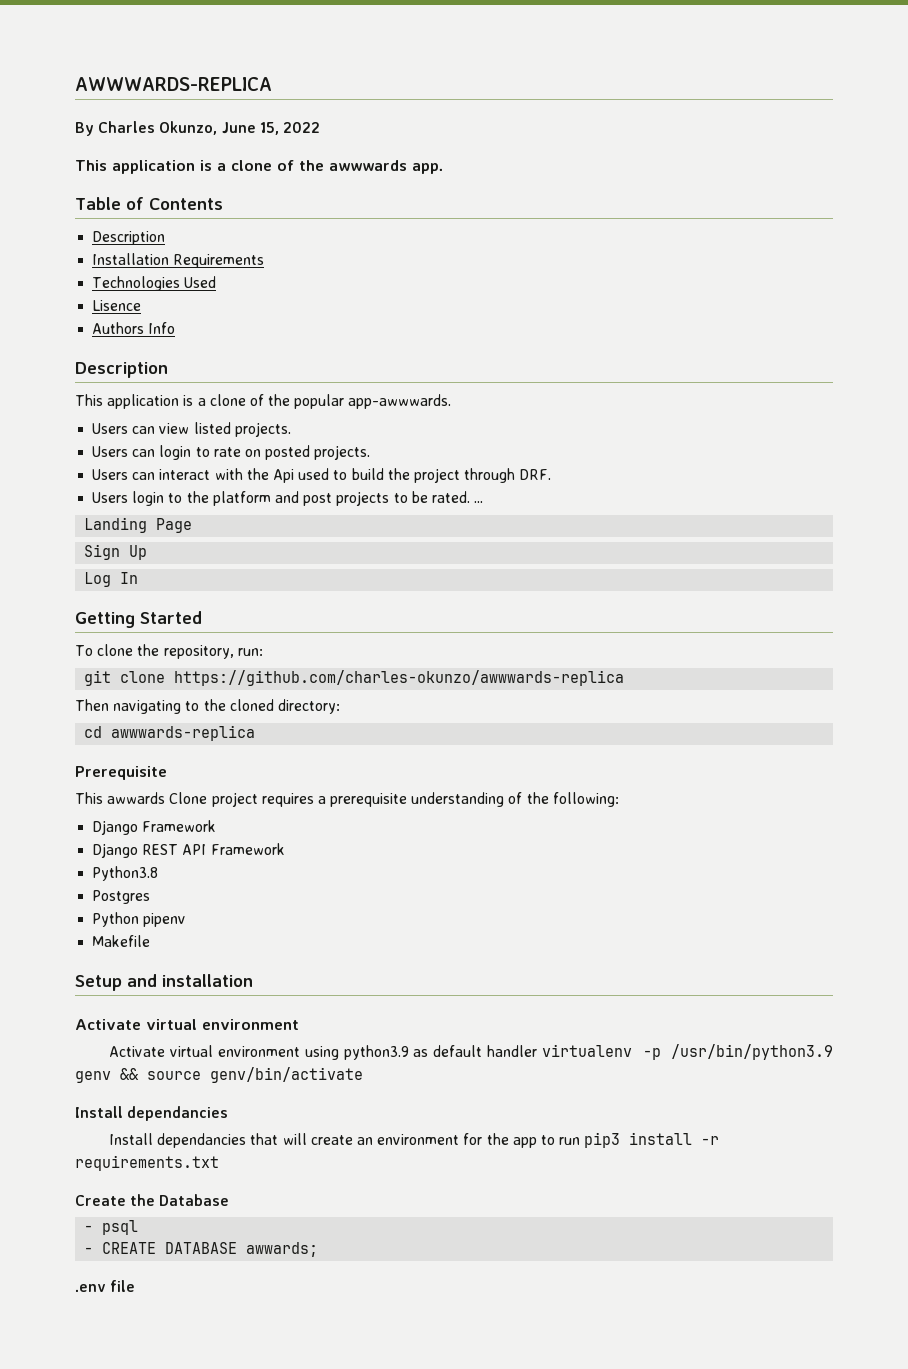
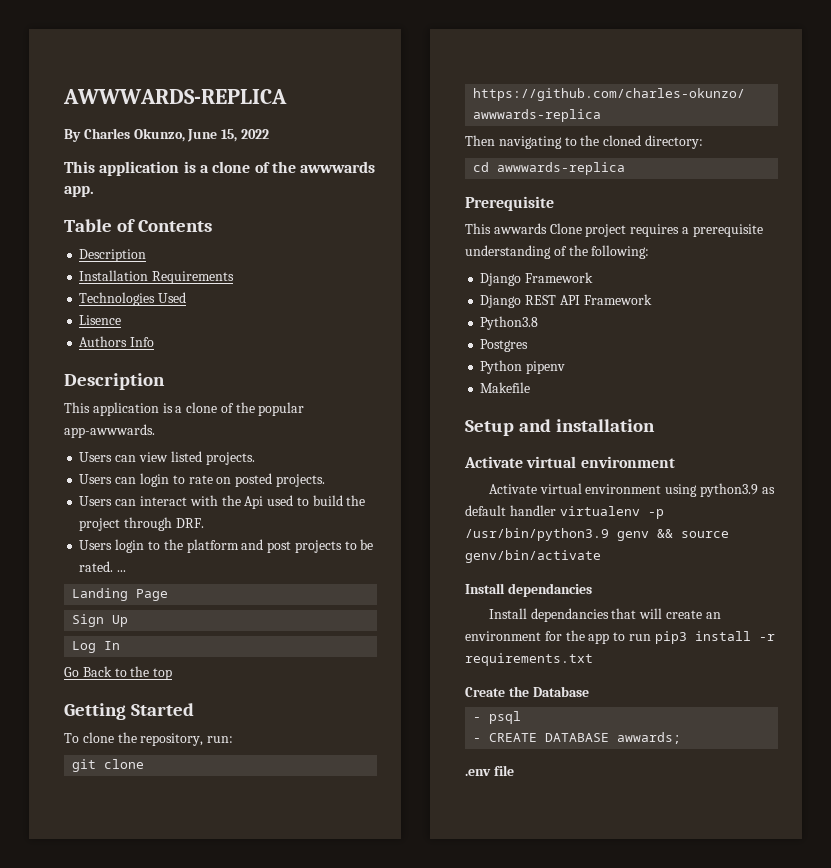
+ Go Back to the top

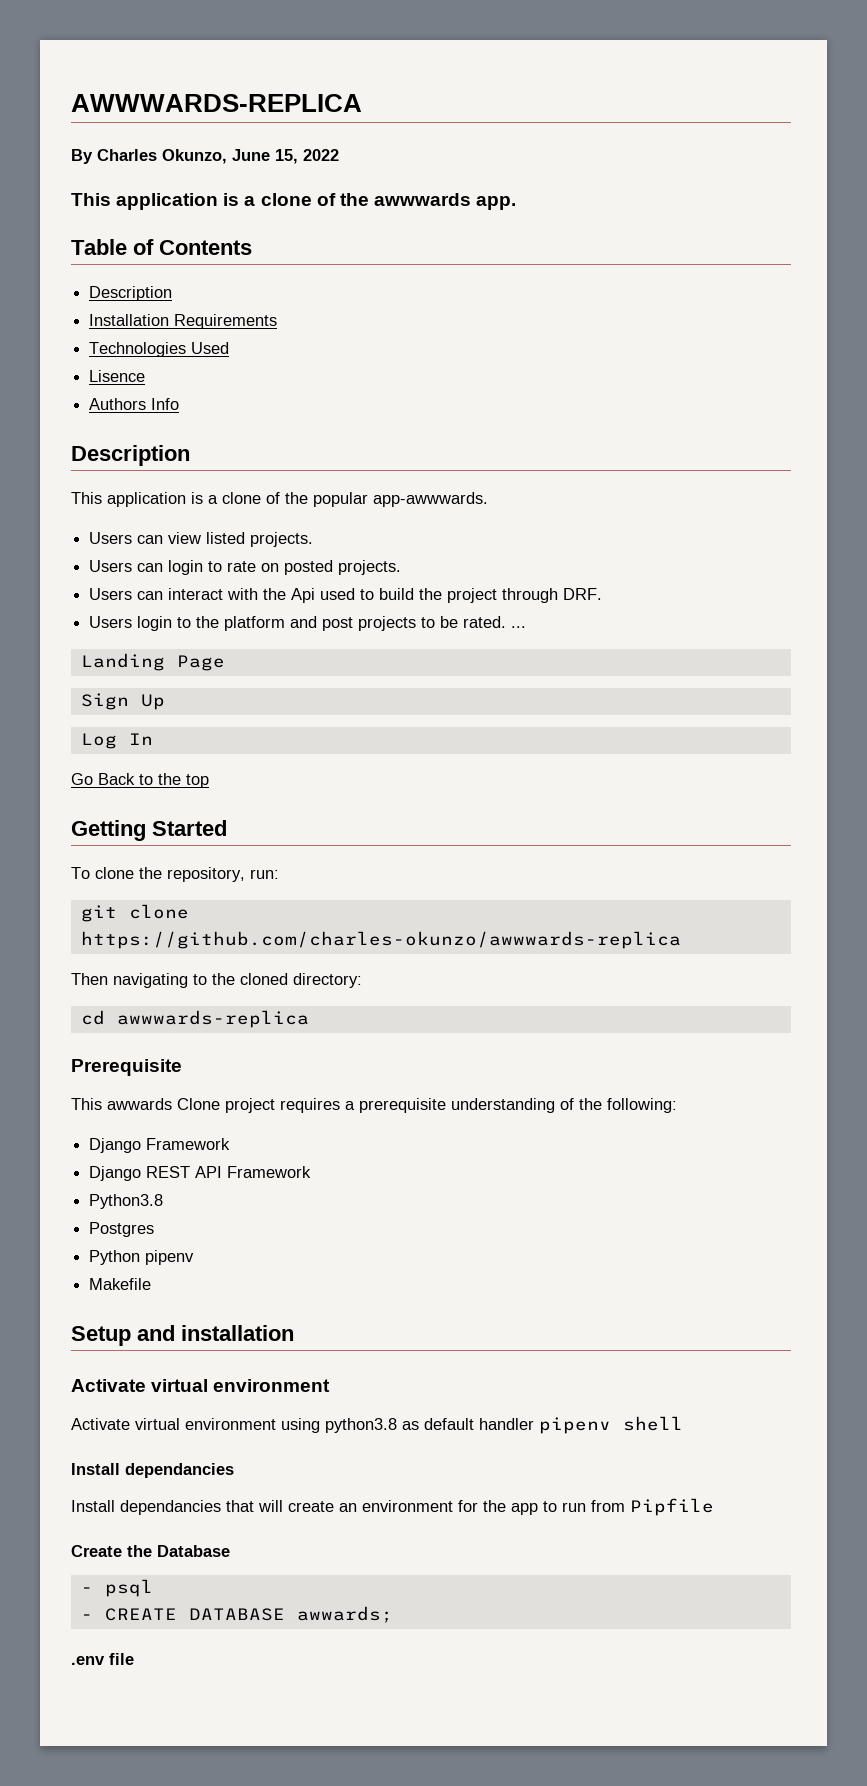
- Activate virtual environment using python3.9 as default handler virtualenv -p /usr/bin/python3.9 genv && source genv/bin/activate
+ Activate virtual environment using python3.8 as default handler pipenv shell
- Install dependancies that will create an environment for the app to run pip3 install -r requirements.txt
+ Install dependancies that will create an environment for the app to run from Pipfile

